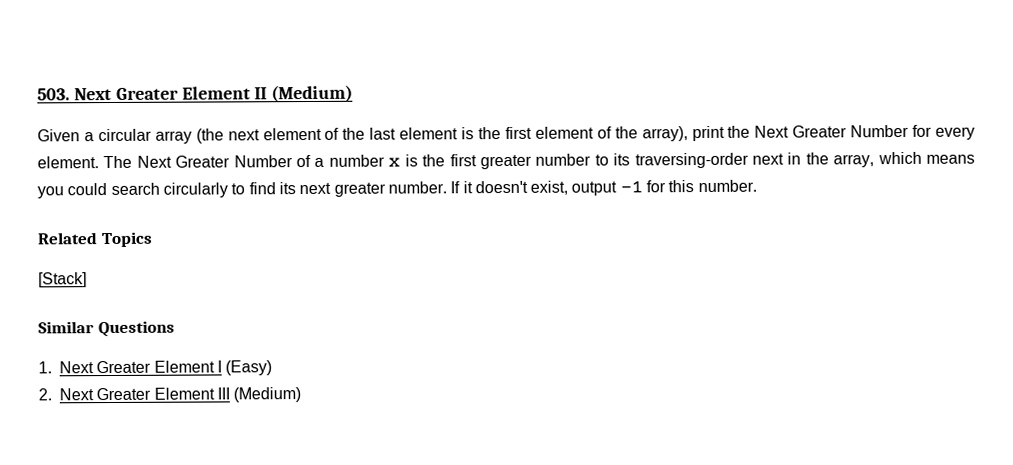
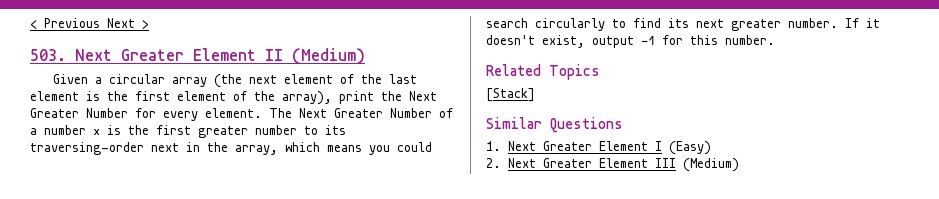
+ < Previous Next >

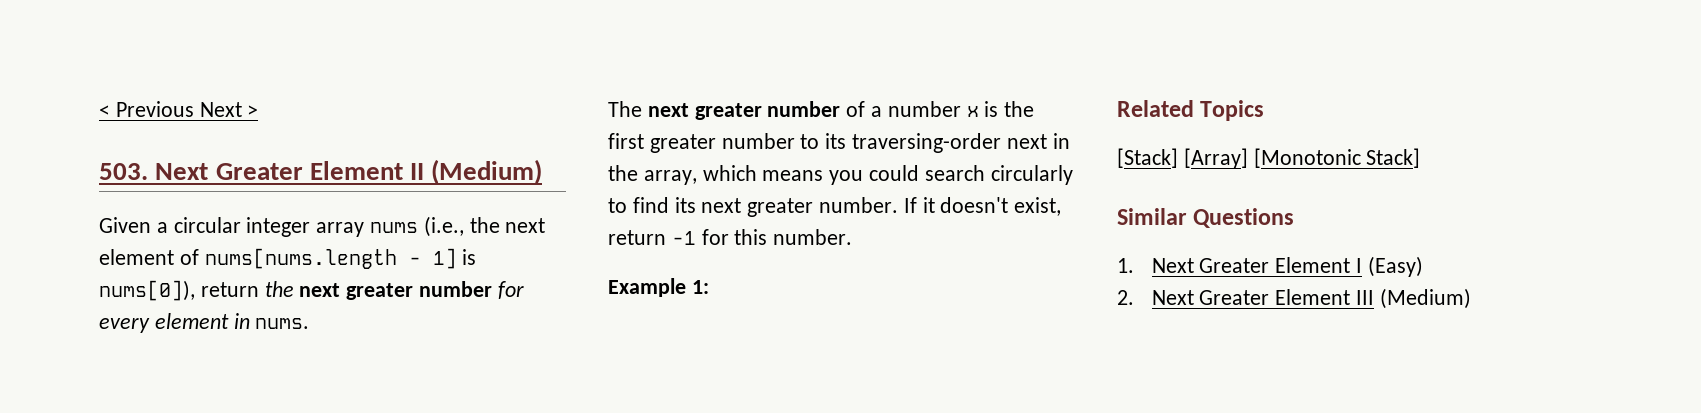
- Given a circular array (the next element of the last element is the first element of the array), print the Next Greater Number for every element. The Next Greater Number of a number x is the first greater number to its traversing-order next in the array, which means you could search circularly to find its next greater number.
+ Given a circular integer array nums (i.e., the next element of nums[nums.length - 1] is nums[0]), return the next greater number for every element in nums.
+ The next greater number of a number x is the first greater number to its traversing-order next in the array, which means you could search circularly to find its next greater number.
- If it doesn't exist, output -1 for this number.
+ If it doesn't exist, return -1 for this number.
+ Example 1:
- [Stack]
+ [Stack] [Array] [Monotonic Stack]

